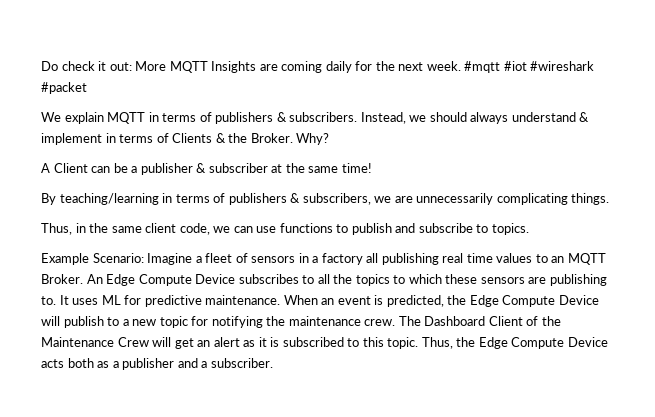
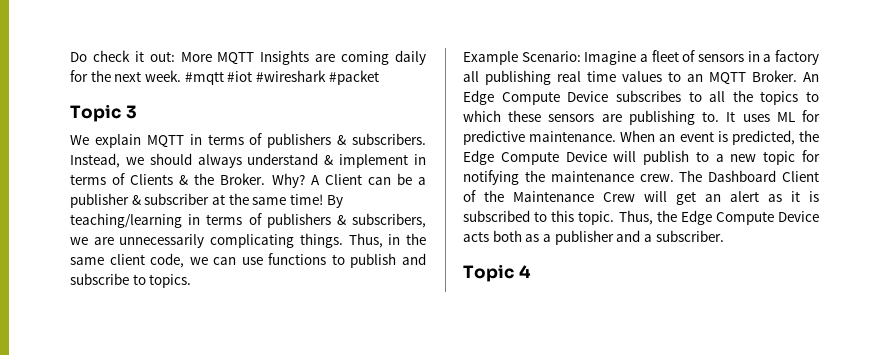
+ Topic 3
- Why?
- A Client can be a publisher & subscriber at the same time!
- By teaching/learning in terms of publishers & subscribers, we are unnecessarily complicating things.
- Thus, in the same client code, we can use functions to publish and subscribe to topics.
+ Why? A Client can be a publisher & subscriber at the same time! By teaching/learning in terms of publishers & subscribers, we are unnecessarily complicating things. Thus, in the same client code, we can use functions to publish and subscribe to topics.
+ Topic 4

